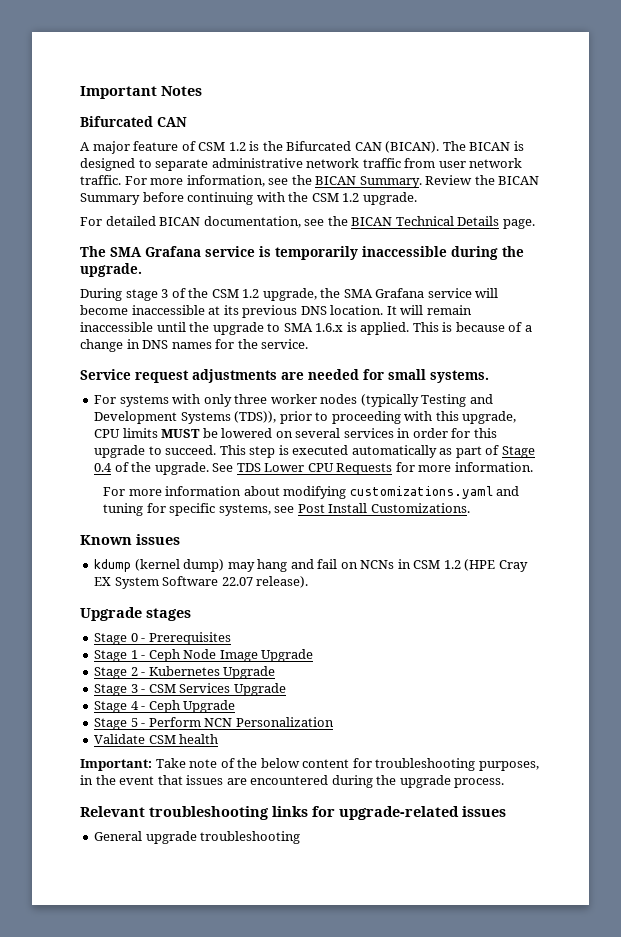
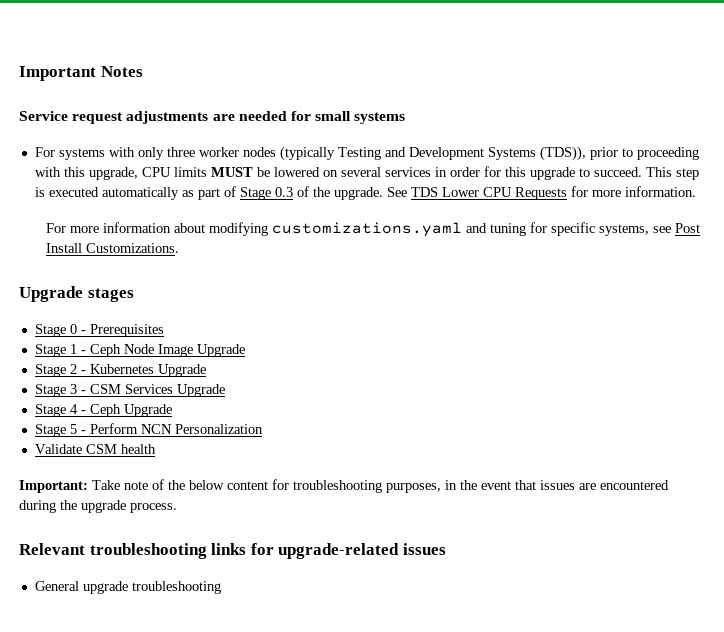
  Important Notes
- Bifurcated CAN
- A major feature of CSM 1.2 is the Bifurcated CAN (BICAN). The BICAN is designed to separate administrative network traffic from user network traffic. For more information, see the BICAN Summary. Review the BICAN Summary before continuing with the CSM 1.2 upgrade.
- For detailed BICAN documentation, see the BICAN Technical Details page.
- The SMA Grafana service is temporarily inaccessible during the upgrade.
- During stage 3 of the CSM 1.2 upgrade, the SMA Grafana service will become inaccessible at its previous DNS location. It will remain inaccessible until the upgrade to SMA 1.6.x is applied. This is because of a change in DNS names for the service.
- Service request adjustments are needed for small systems.
+ Service request adjustments are needed for small systems
- This step is executed automatically as part of Stage 0.4 of the upgrade.
+ This step is executed automatically as part of Stage 0.3 of the upgrade.
- Known issues
- kdump (kernel dump) may hang and fail on NCNs in CSM 1.2 (HPE Cray EX System Software 22.07 release).

